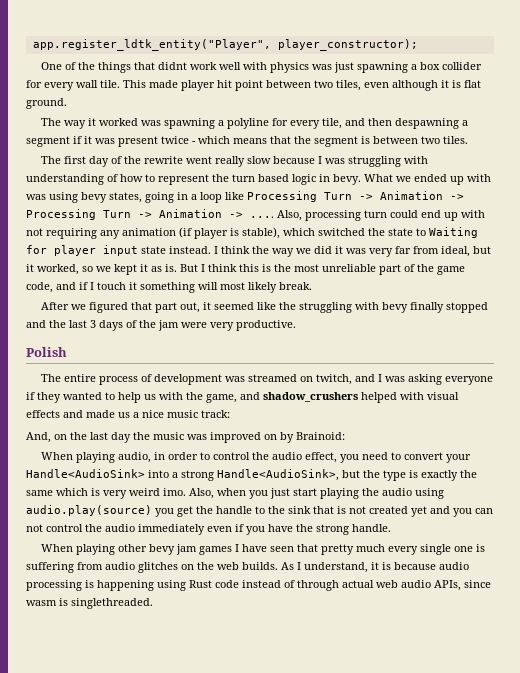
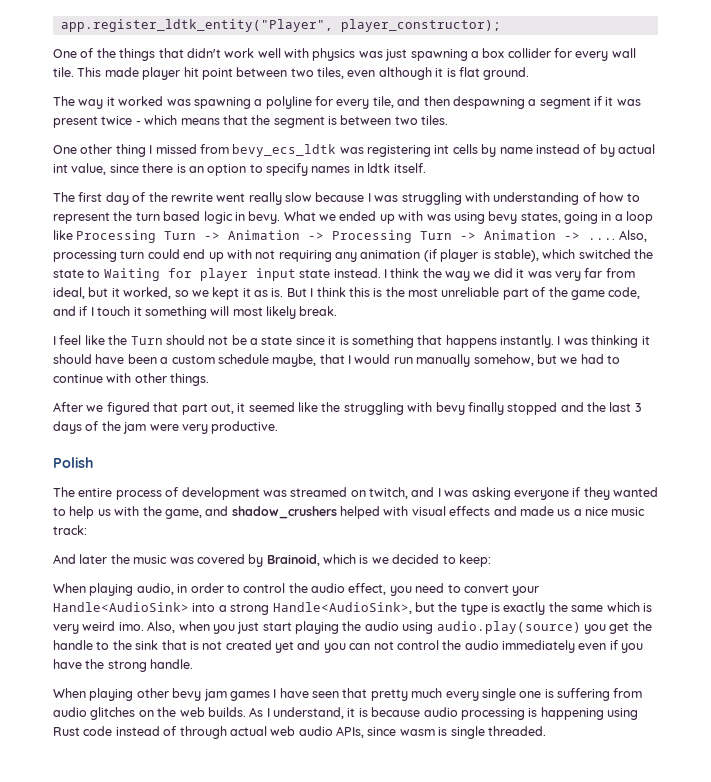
- One of the things that didnt work well with physics was just spawning a box collider for every wall tile.
+ One of the things that didn't work well with physics was just spawning a box collider for every wall tile.
+ One other thing I missed from bevy_ecs_ldtk was registering int cells by name instead of by actual int value, since there is an option to specify names in ldtk itself.
+ I feel like the Turn should not be a state since it is something that happens instantly. I was thinking it should have been a custom schedule maybe, that I would run manually somehow, but we had to continue with other things.
- And, on the last day the music was improved on by Brainoid:
+ And later the music was covered by Brainoid, which is we decided to keep:
- As I understand, it is because audio processing is happening using Rust code instead of through actual web audio APIs, since wasm is singlethreaded.
+ As I understand, it is because audio processing is happening using Rust code instead of through actual web audio APIs, since wasm is single threaded.

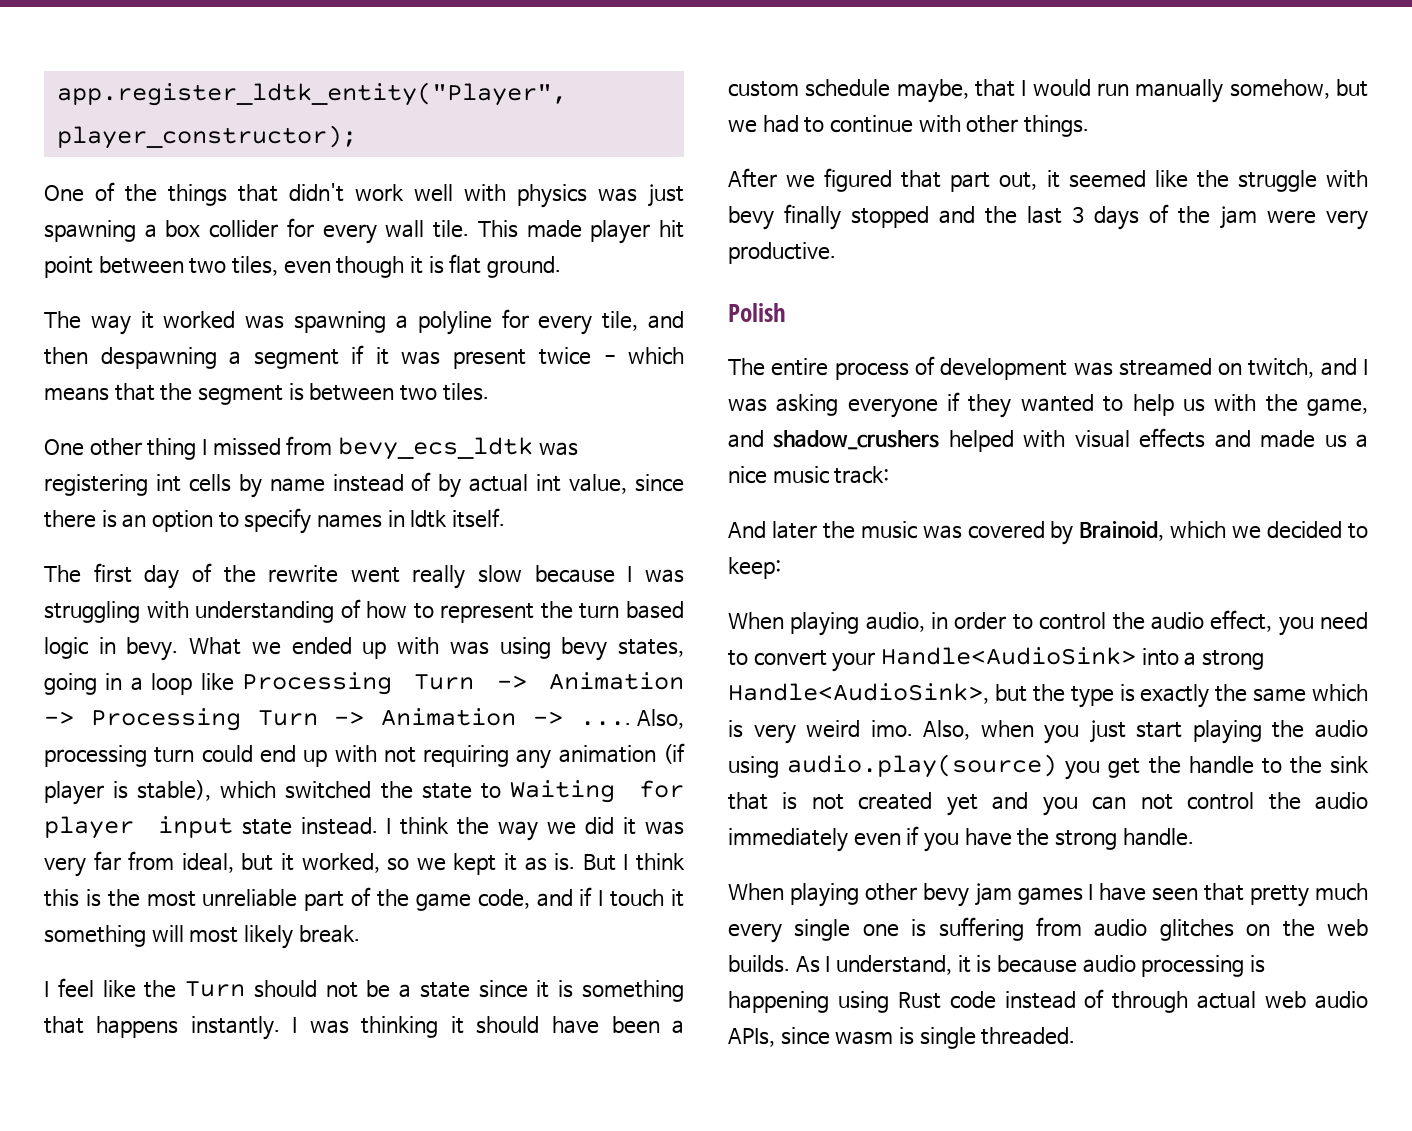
- This made player hit point between two tiles, even although it is flat ground.
+ This made player hit point between two tiles, even though it is flat ground.
- After we figured that part out, it seemed like the struggling with bevy finally stopped and the last 3 days of the jam were very productive.
+ After we figured that part out, it seemed like the struggle with bevy finally stopped and the last 3 days of the jam were very productive.
- And later the music was covered by Brainoid, which is we decided to keep:
+ And later the music was covered by Brainoid, which we decided to keep:

